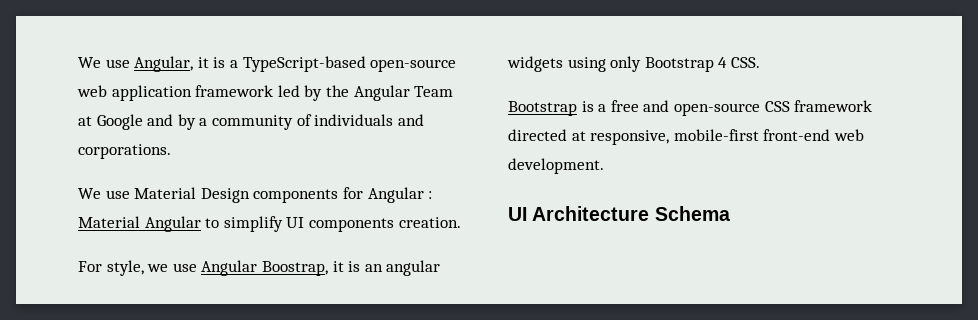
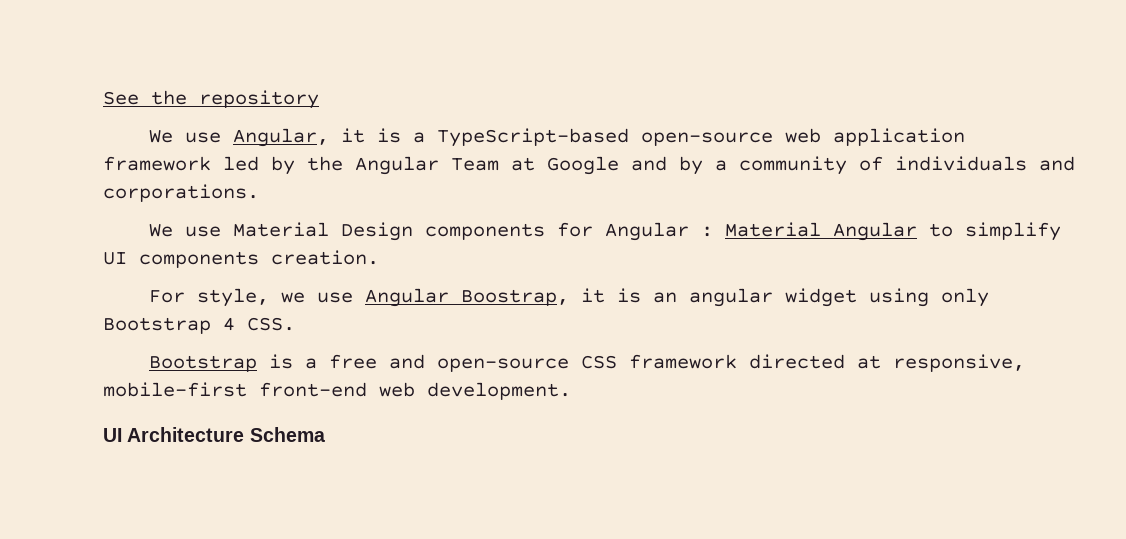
+ See the repository
- For style, we use Angular Boostrap, it is an angular widgets using only Bootstrap 4 CSS.
+ For style, we use Angular Boostrap, it is an angular widget using only Bootstrap 4 CSS.

